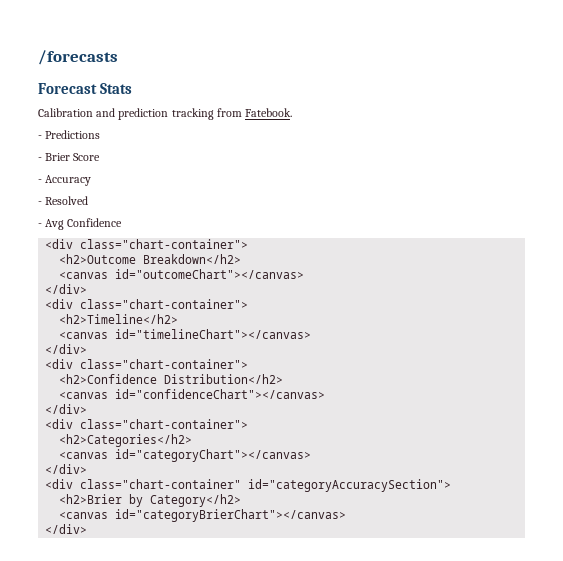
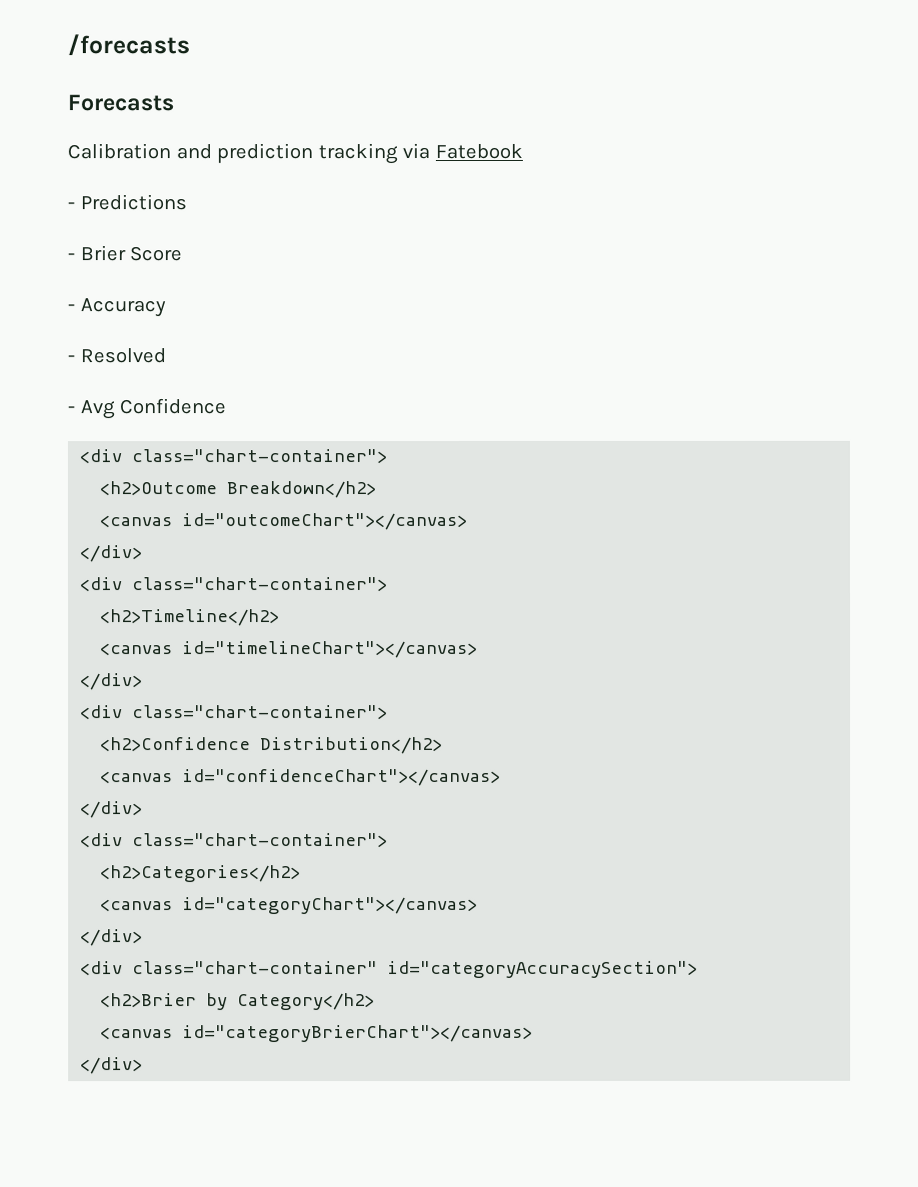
- Forecast Stats
+ Forecasts
- Calibration and prediction tracking from Fatebook.
+ Calibration and prediction tracking via Fatebook

